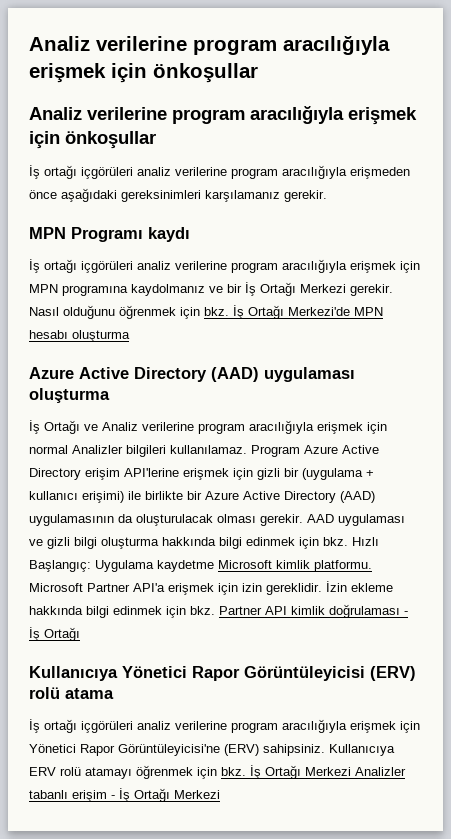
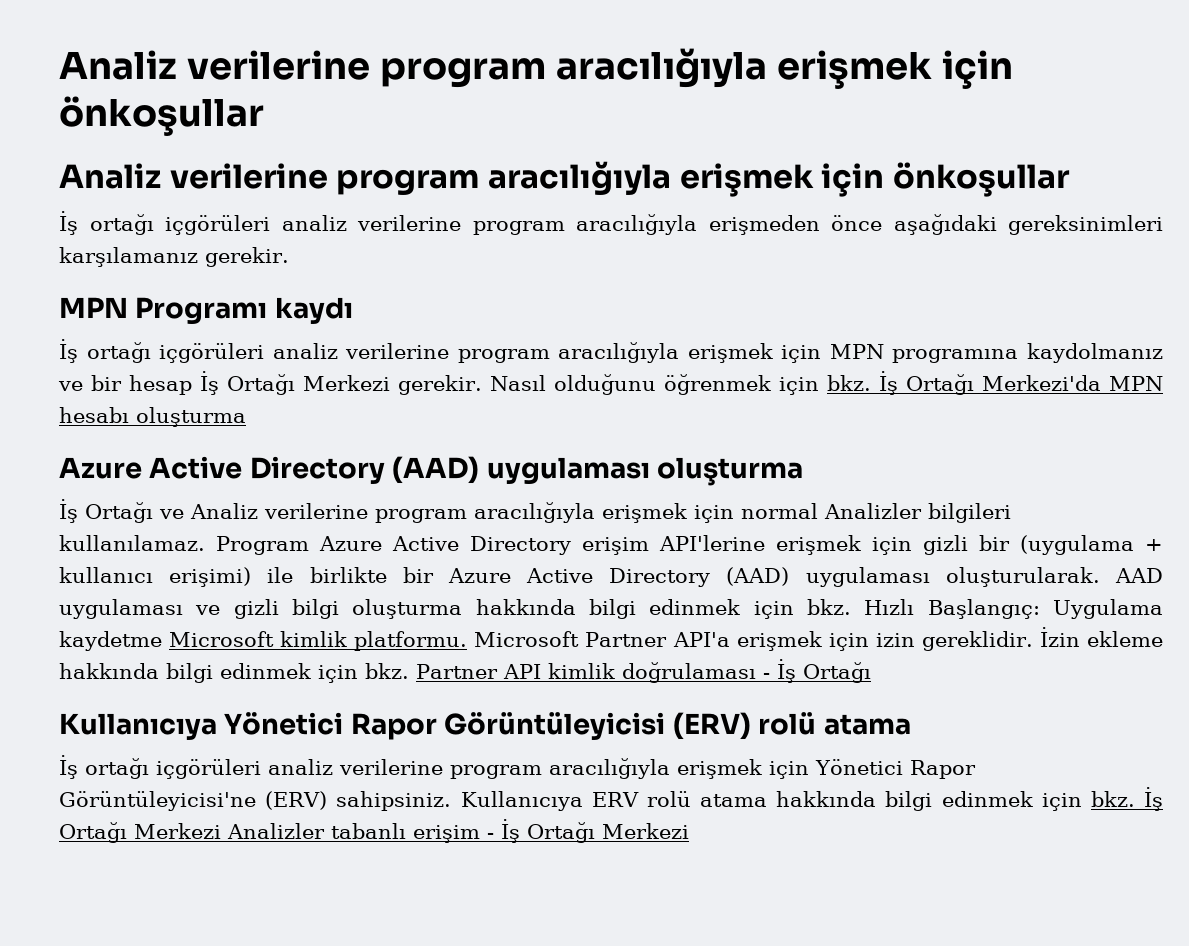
- İş ortağı içgörüleri analiz verilerine program aracılığıyla erişmek için MPN programına kaydolmanız ve bir İş Ortağı Merkezi gerekir.
+ İş ortağı içgörüleri analiz verilerine program aracılığıyla erişmek için MPN programına kaydolmanız ve bir hesap İş Ortağı Merkezi gerekir.
- İş Ortağı Merkezi'de MPN hesabı oluşturma
+ İş Ortağı Merkezi'da MPN hesabı oluşturma
- Program Azure Active Directory erişim API'lerine erişmek için gizli bir (uygulama + kullanıcı erişimi) ile birlikte bir Azure Active Directory (AAD) uygulamasının da oluşturulacak olması gerekir.
+ Program Azure Active Directory erişim API'lerine erişmek için gizli bir (uygulama + kullanıcı erişimi) ile birlikte bir Azure Active Directory (AAD) uygulaması oluşturularak.
- Kullanıcıya ERV rolü atamayı öğrenmek için bkz.
+ Kullanıcıya ERV rolü atama hakkında bilgi edinmek için bkz.

